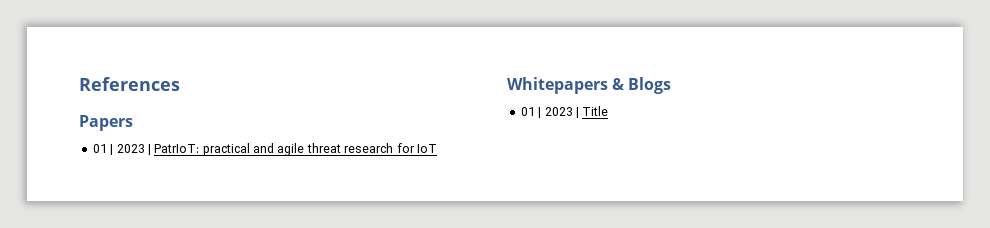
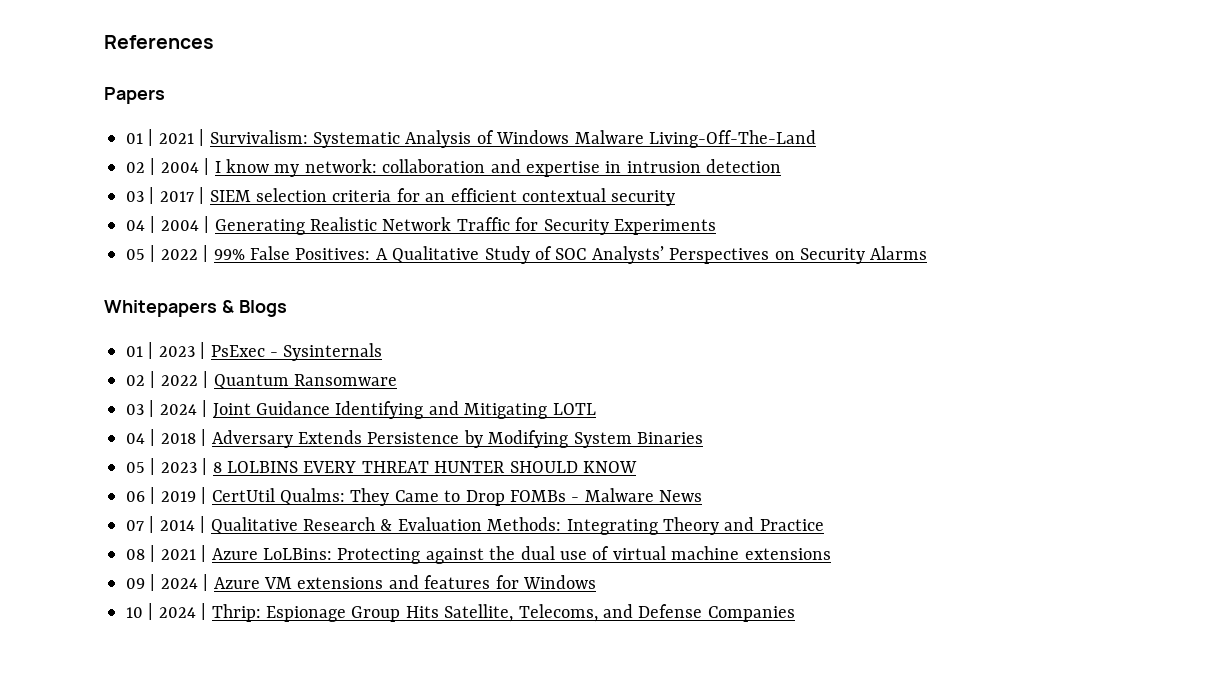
- 01 | 2023 | PatrIoT: practical and agile threat research for IoT
+ 01 | 2021 | Survivalism: Systematic Analysis of Windows Malware Living-Off-The-Land
+ 02 | 2004 | I know my network: collaboration and expertise in intrusion detection
+ 03 | 2017 | SIEM selection criteria for an efficient contextual security
+ 04 | 2004 | Generating Realistic Network Traffic for Security Experiments
+ 05 | 2022 | 99% False Positives: A Qualitative Study of SOC Analysts’ Perspectives on Security Alarms
- 01 | 2023 | Title
+ 01 | 2023 | PsExec - Sysinternals
+ 02 | 2022 | Quantum Ransomware
+ 03 | 2024 | Joint Guidance Identifying and Mitigating LOTL
+ 04 | 2018 | Adversary Extends Persistence by Modifying System Binaries
+ 05 | 2023 | 8 LOLBINS EVERY THREAT HUNTER SHOULD KNOW
+ 06 | 2019 | CertUtil Qualms: They Came to Drop FOMBs - Malware News
+ 07 | 2014 | Qualitative Research & Evaluation Methods: Integrating Theory and Practice
+ 08 | 2021 | Azure LoLBins: Protecting against the dual use of virtual machine extensions
+ 09 | 2024 | Azure VM extensions and features for Windows
+ 10 | 2024 | Thrip: Espionage Group Hits Satellite, Telecoms, and Defense Companies

